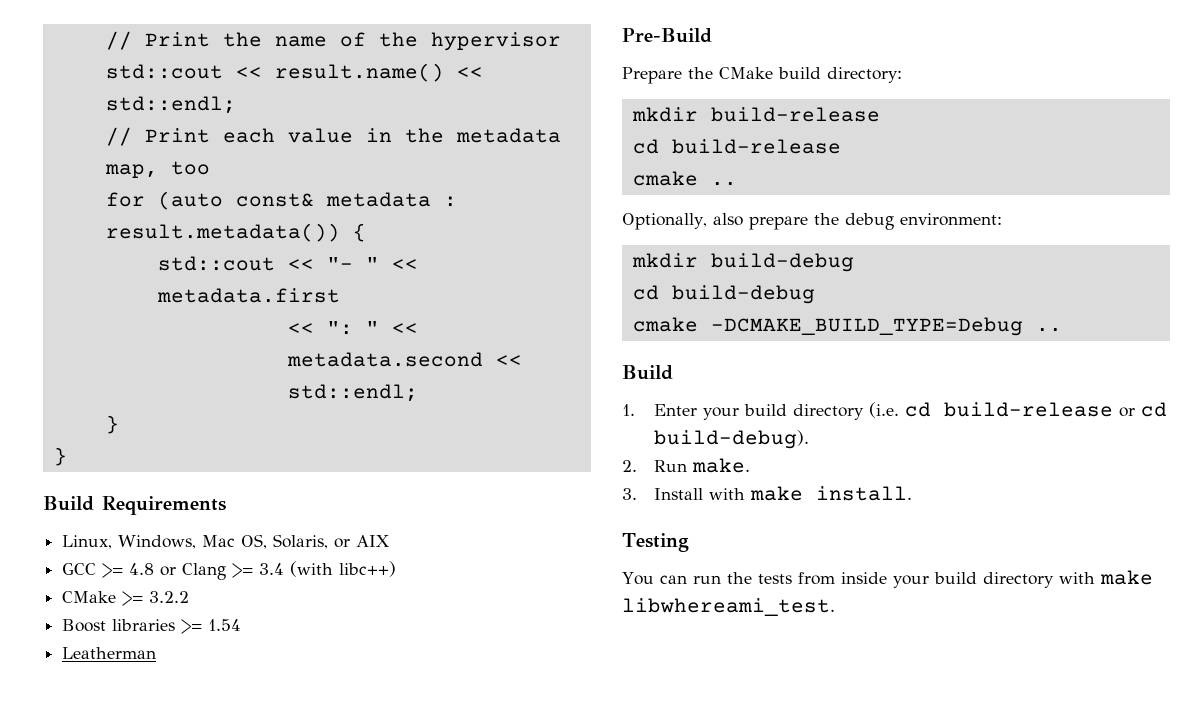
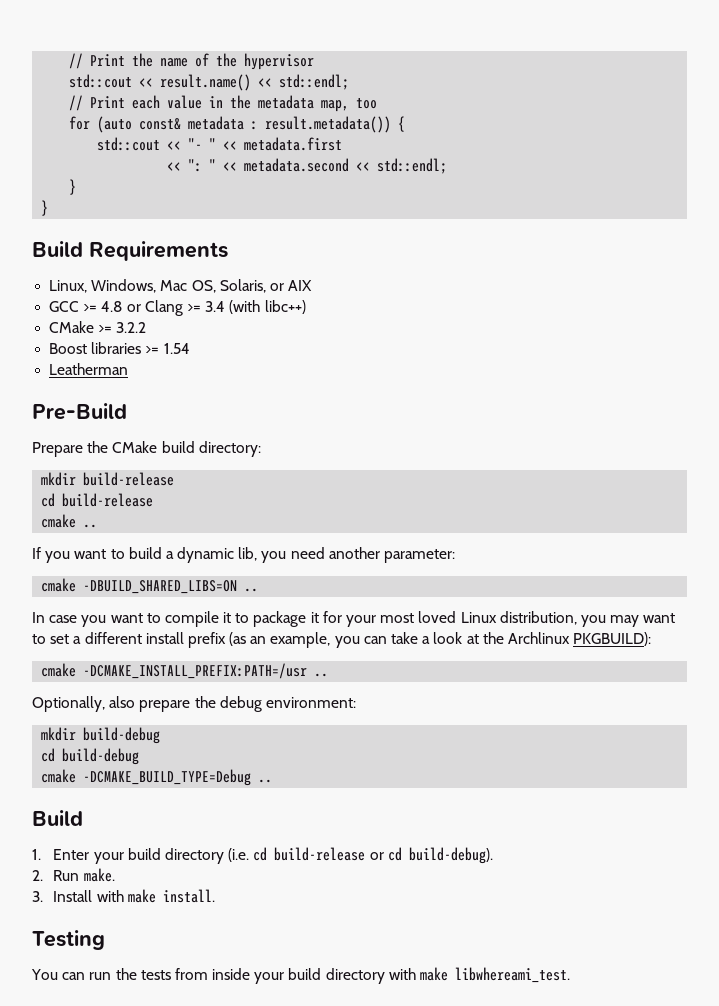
+ If you want to build a dynamic lib, you need another parameter:
+ cmake -DBUILD_SHARED_LIBS=ON ..
+ In case you want to compile it to package it for your most loved Linux distribution, you may want to set a different install prefix (as an example, you can take a look at the Archlinux PKGBUILD):
+ cmake -DCMAKE_INSTALL_PREFIX:PATH=/usr ..

